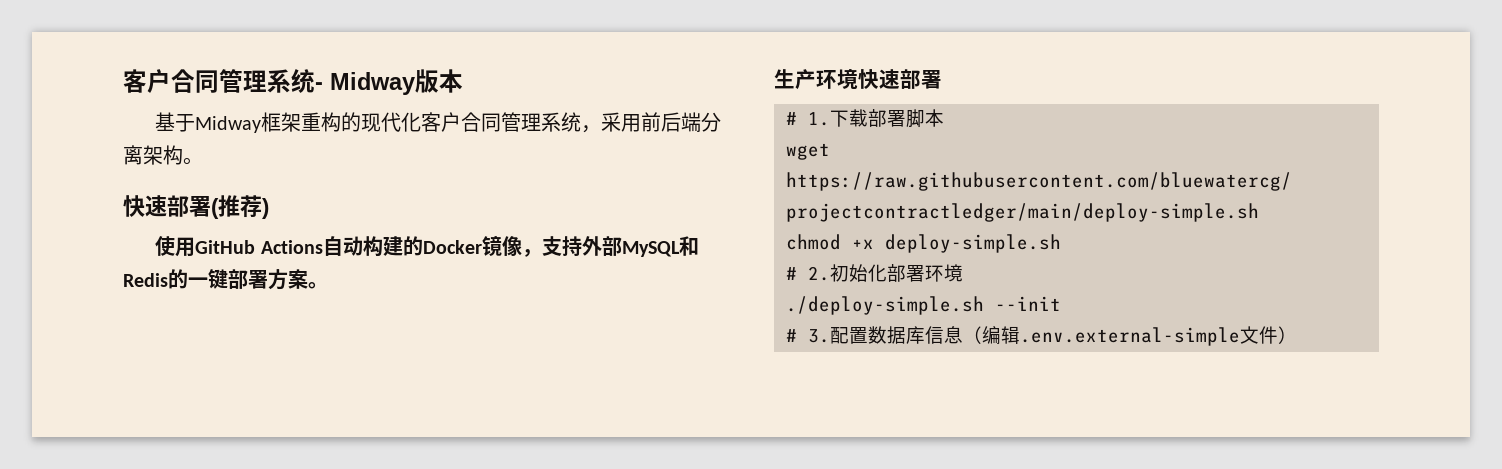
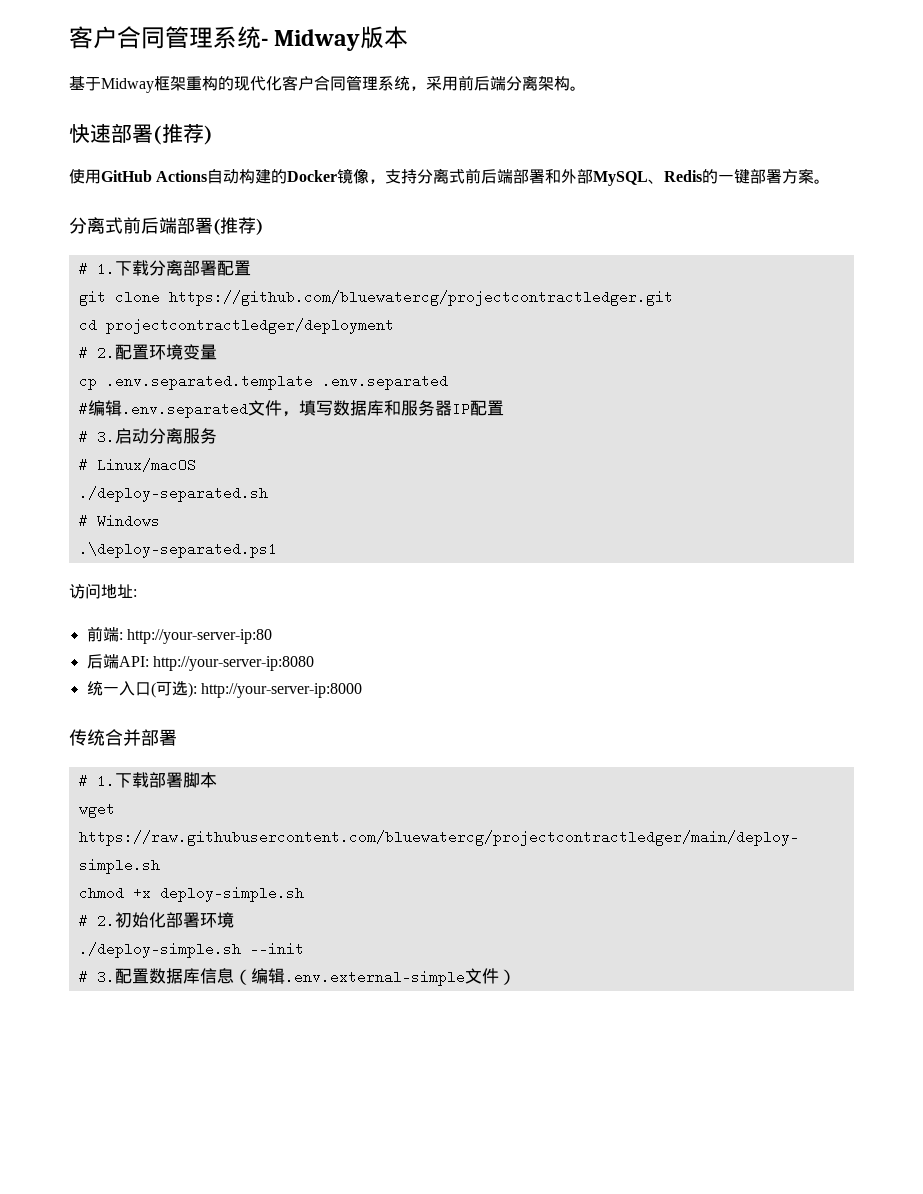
- 使用GitHub Actions自动构建的Docker镜像，支持外部MySQL和Redis的一键部署方案。
+ 使用GitHub Actions自动构建的Docker镜像，支持分离式前后端部署和外部MySQL、Redis的一键部署方案。
- 生产环境快速部署
+ 分离式前后端部署(推荐)
+ # 1.下载分离部署配置
+ git clone https://github.com/bluewatercg/projectcontractledger.git
+ cd projectcontractledger/deployment
+ # 2.配置环境变量
+ cp .env.separated.template .env.separated
+ #编辑.env.separated文件，填写数据库和服务器IP配置
+ # 3.启动分离服务
+ # Linux/macOS
+ ./deploy-separated.sh
+ # Windows
+ .\deploy-separated.ps1
+ 访问地址:
+ 前端: http://your-server-ip:80
+ 后端API: http://your-server-ip:8080
+ 统一入口(可选): http://your-server-ip:8000
+ 传统合并部署

